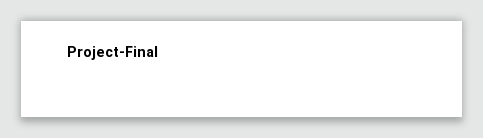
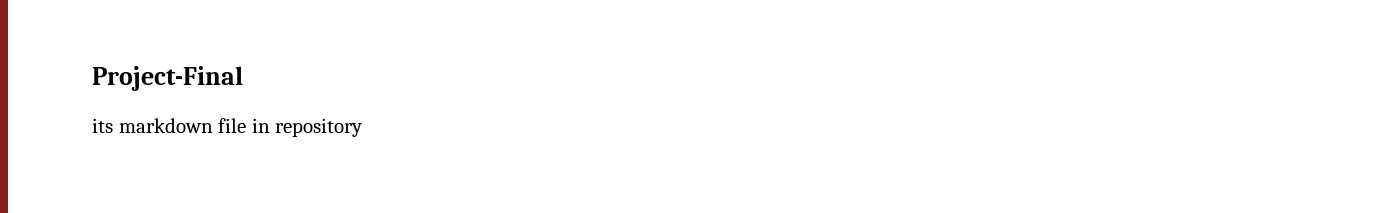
+ its markdown file in repository

